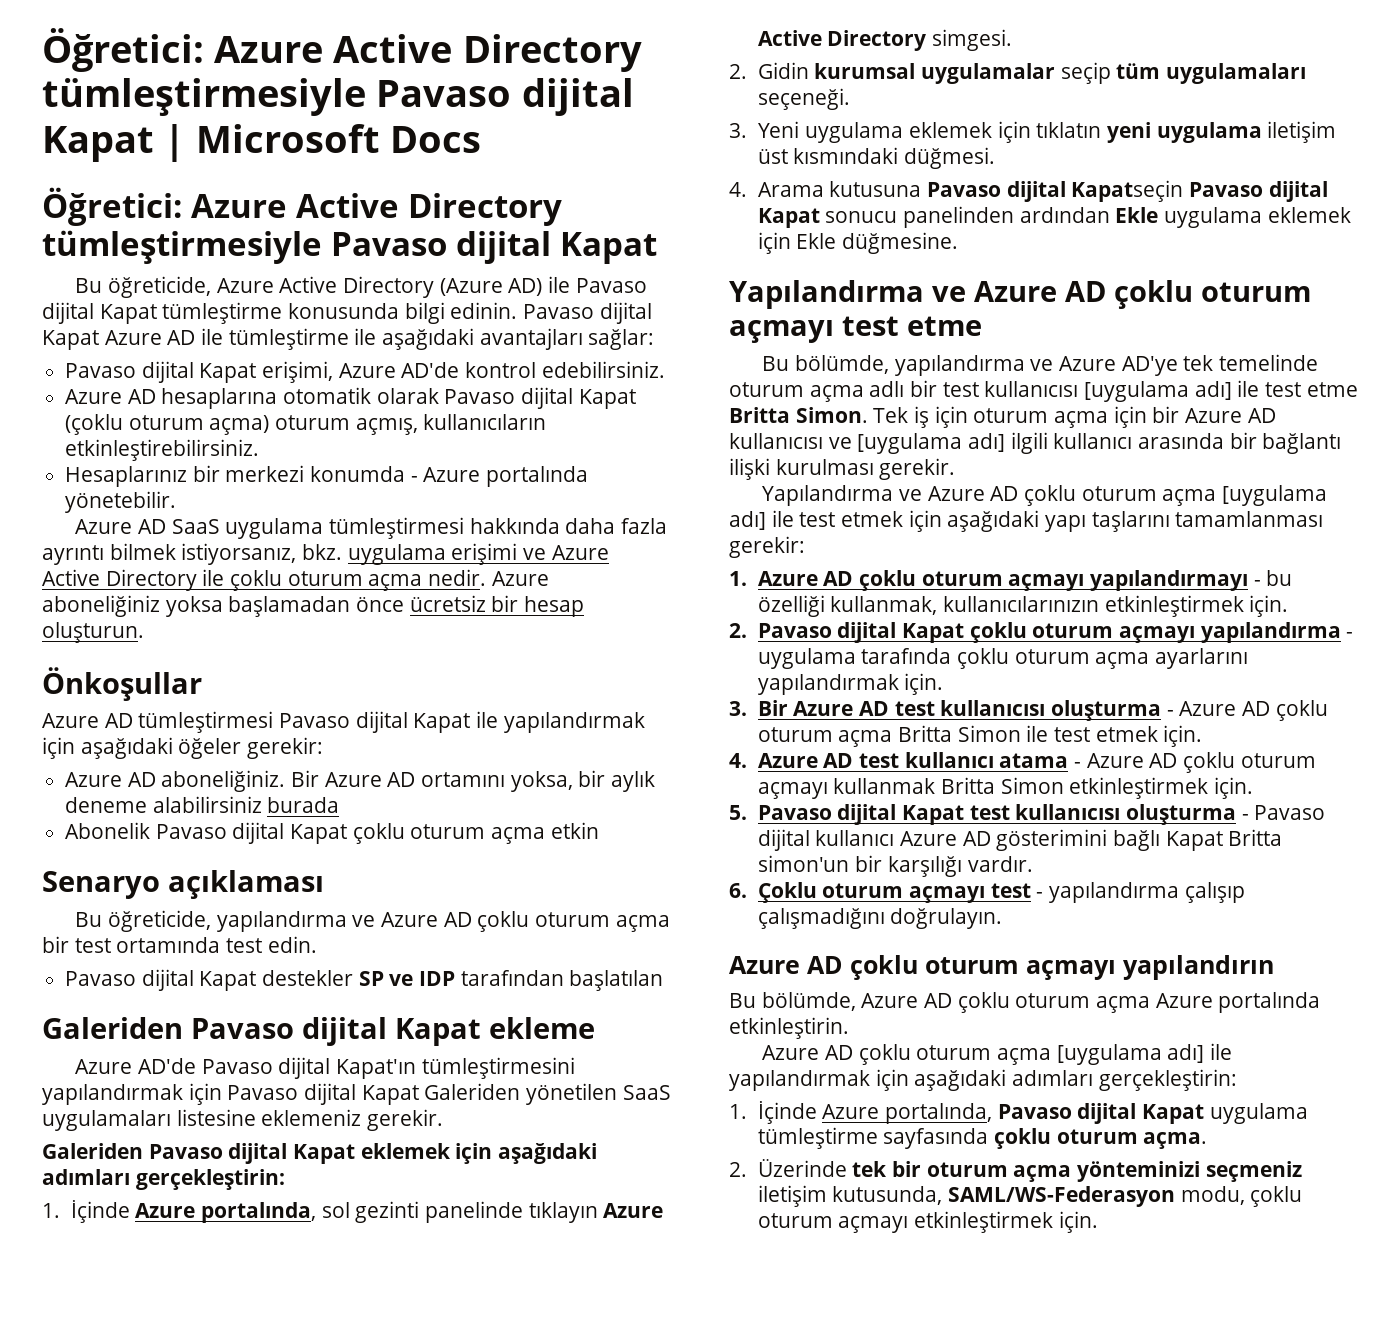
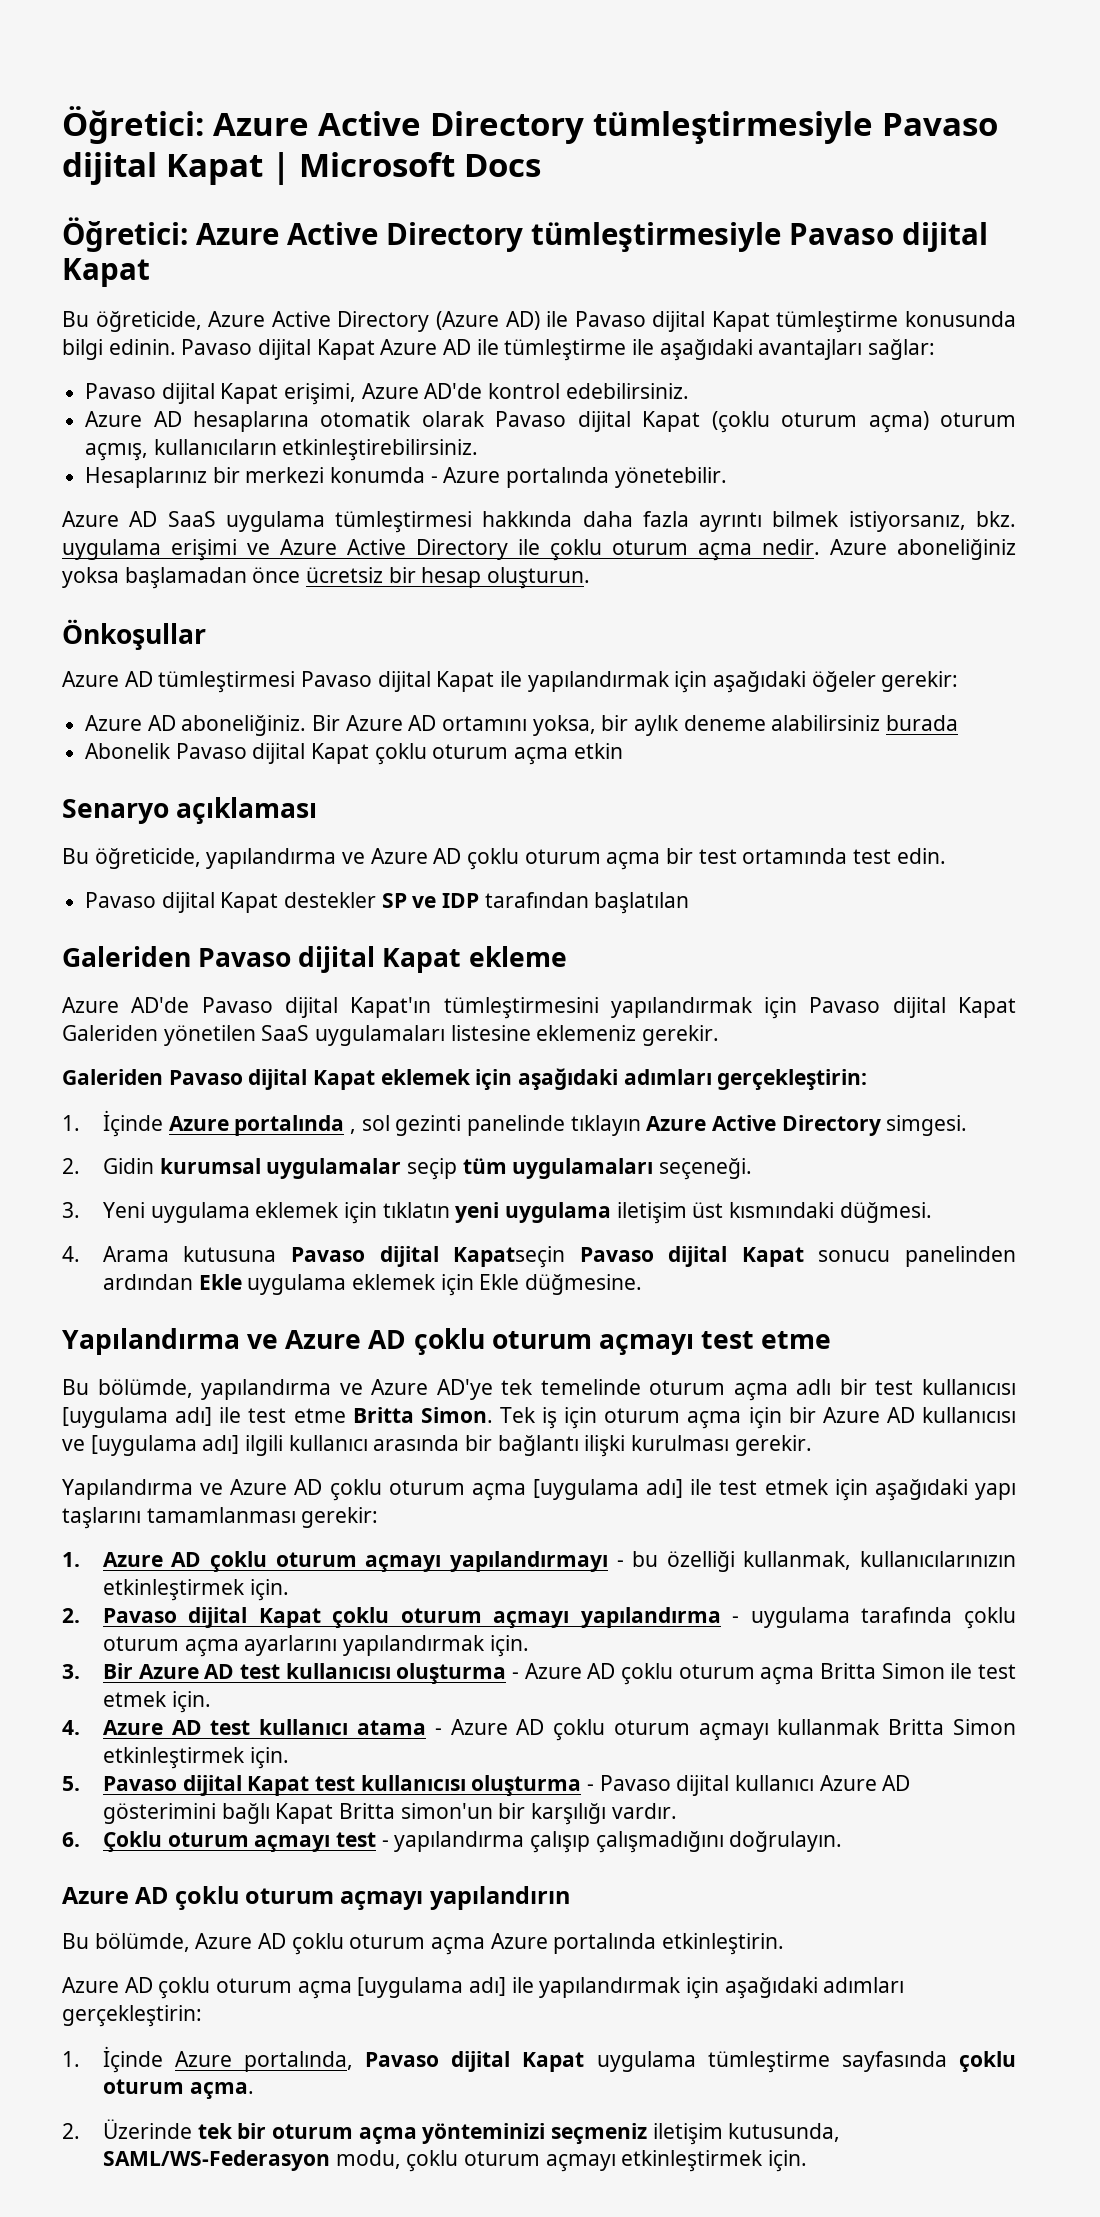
- 1. İçinde Azure portalında, sol gezinti panelinde tıklayın Azure Active Directory simgesi.
+ 1. İçinde Azure portalında , sol gezinti panelinde tıklayın Azure Active Directory simgesi.

